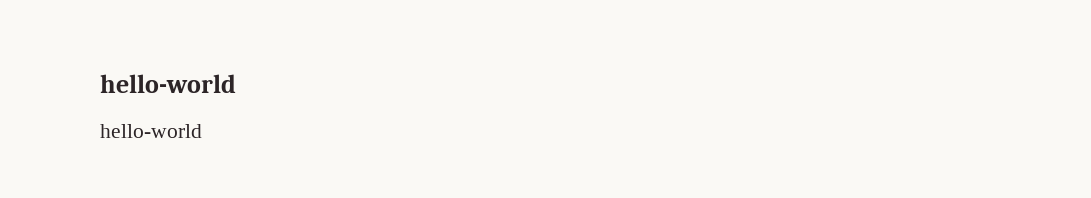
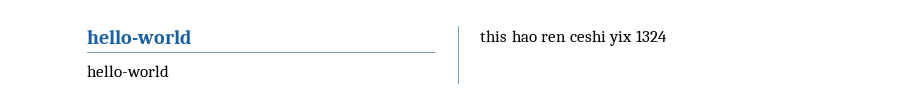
+ this hao ren ceshi yix 1324

